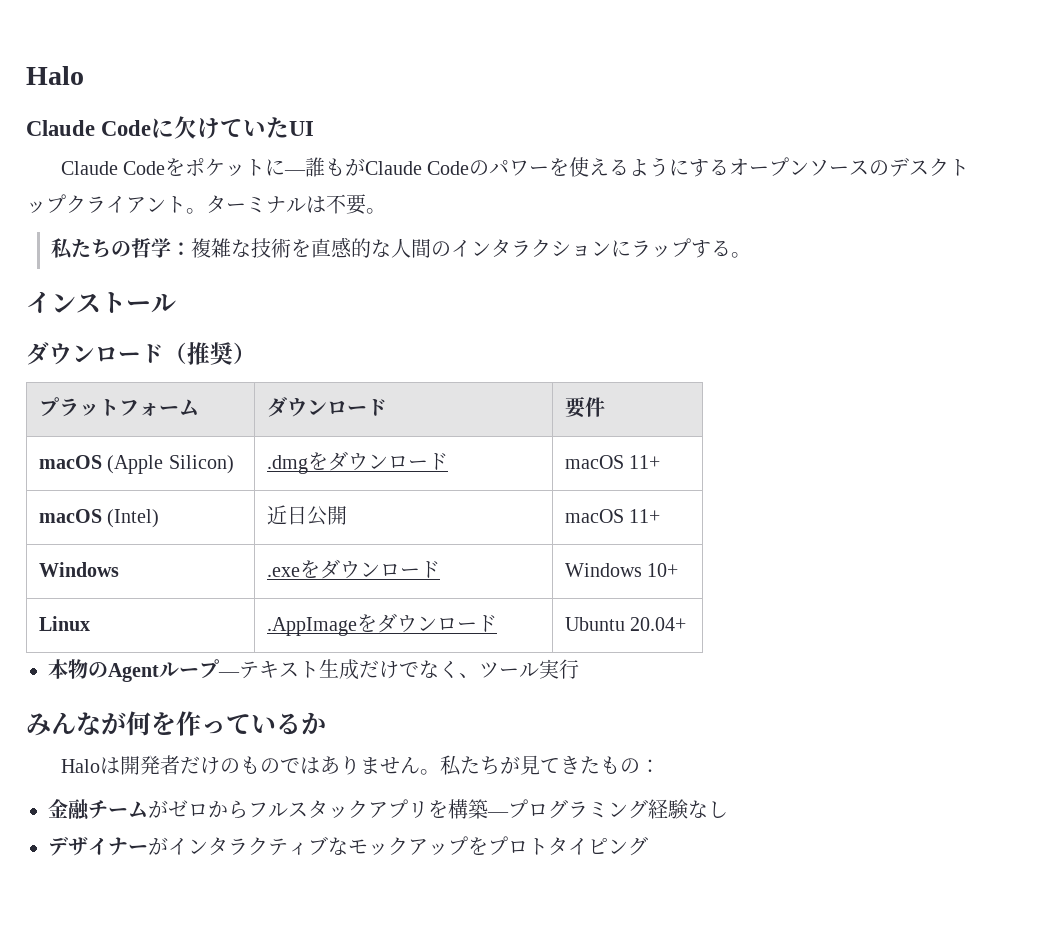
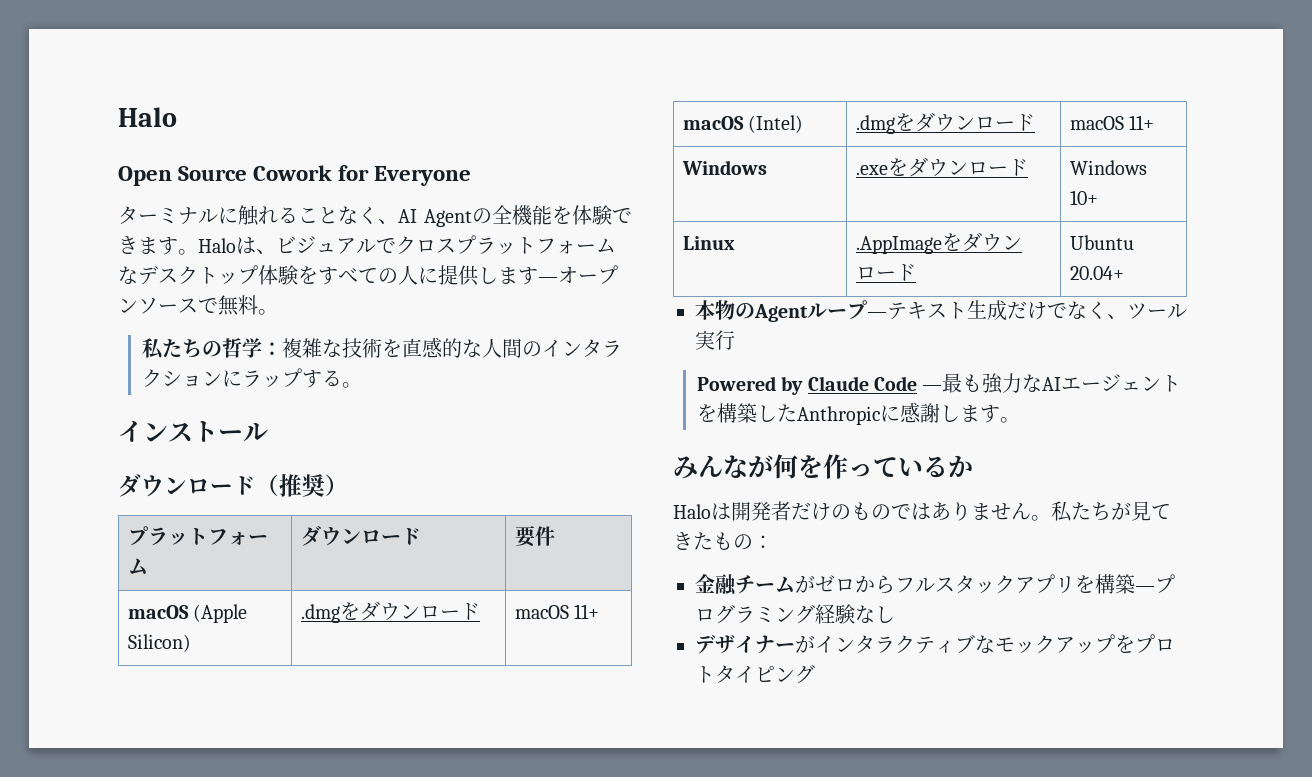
- Claude Codeに欠けていたUI
- Claude Codeをポケットに—誰もがClaude Codeのパワーを使えるようにするオープンソースのデスクトップクライアント。ターミナルは不要。
+ Open Source Cowork for Everyone
+ ターミナルに触れることなく、AI Agentの全機能を体験できます。Haloは、ビジュアルでクロスプラットフォームなデスクトップ体験をすべての人に提供します—オープンソースで無料。
- macOS (Intel) | 近日公開 | macOS 11+
+ macOS (Intel) | .dmgをダウンロード | macOS 11+
+ Powered by Claude Code —最も強力なAIエージェントを構築したAnthropicに感謝します。

